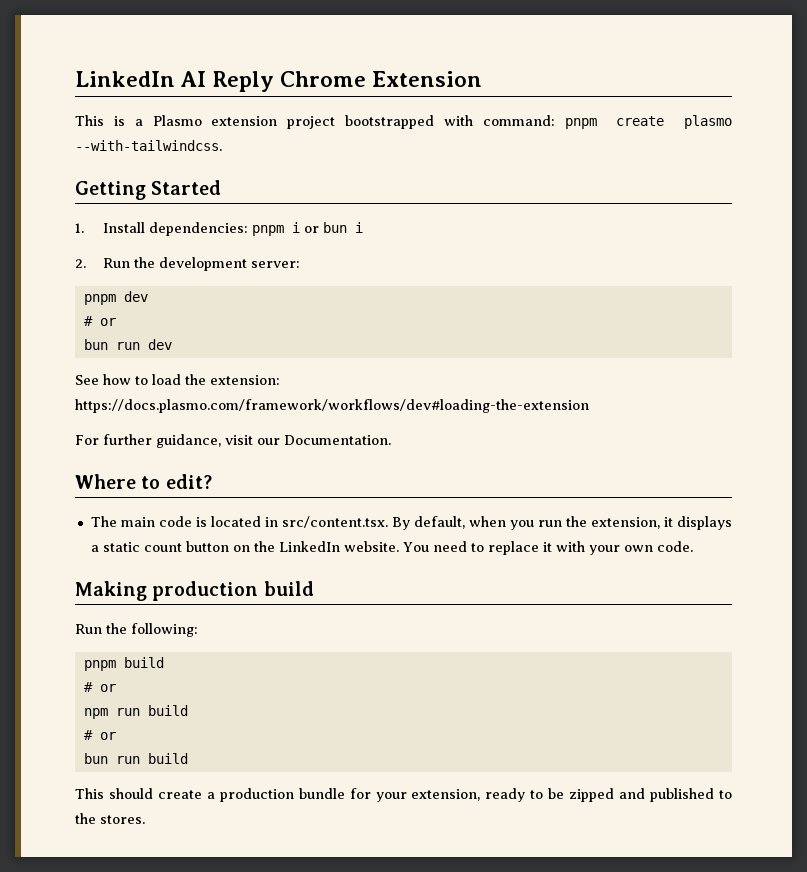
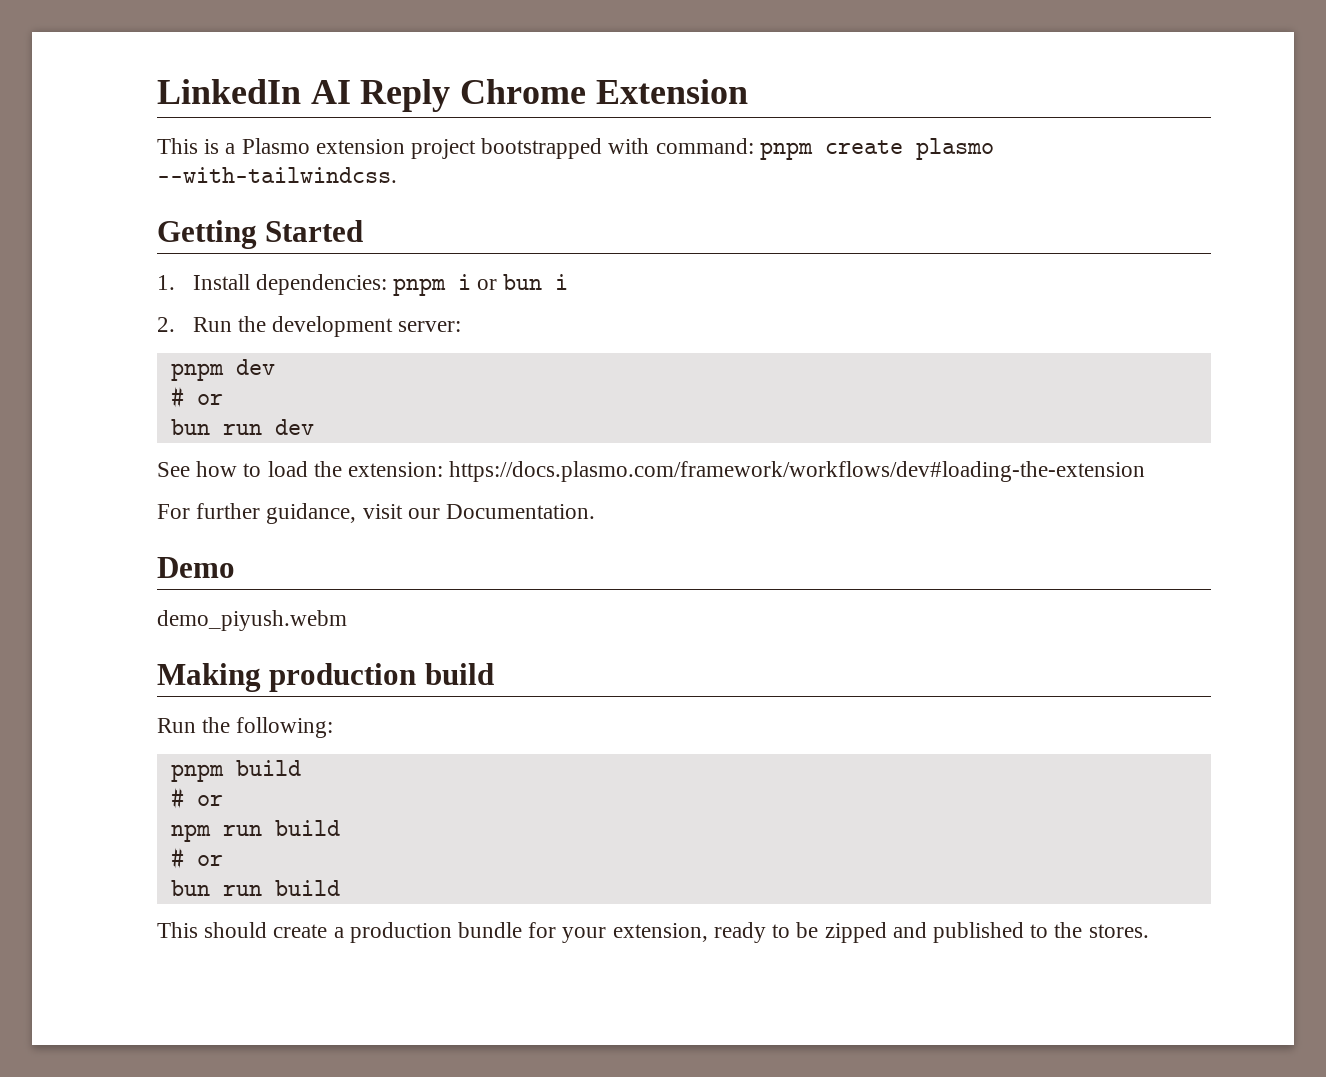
- Where to edit?
- The main code is located in src/content.tsx. By default, when you run the extension, it displays a static count button on the LinkedIn website. You need to replace it with your own code.
+ Demo
+ demo_piyush.webm

